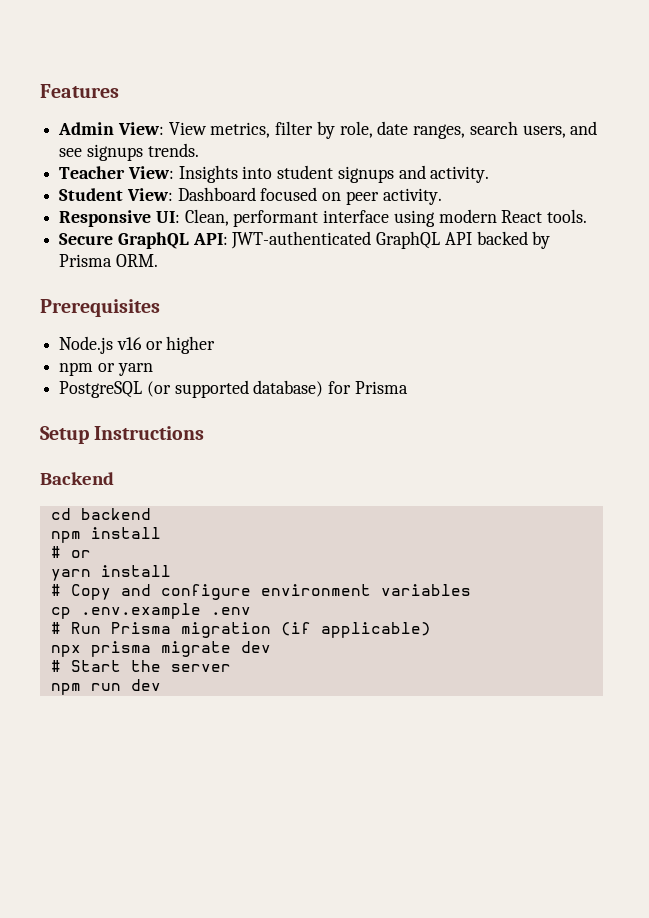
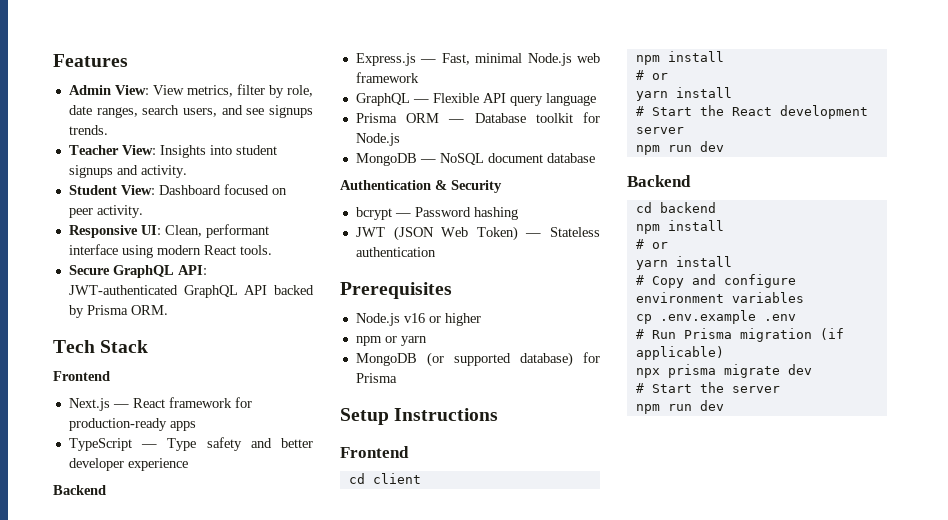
+ Tech Stack
+ Frontend
+ Next.js — React framework for production-ready apps
+ TypeScript — Type safety and better developer experience
+ Backend
+ Express.js — Fast, minimal Node.js web framework
+ GraphQL — Flexible API query language
+ Prisma ORM — Database toolkit for Node.js
+ MongoDB — NoSQL document database
+ Authentication & Security
+ bcrypt — Password hashing
+ JWT (JSON Web Token) — Stateless authentication
- PostgreSQL (or supported database) for Prisma
+ MongoDB (or supported database) for Prisma
  Setup Instructions
+ Frontend
+ cd client
+ npm install
+ # or
+ yarn install
+ # Start the React development server
+ npm run dev

